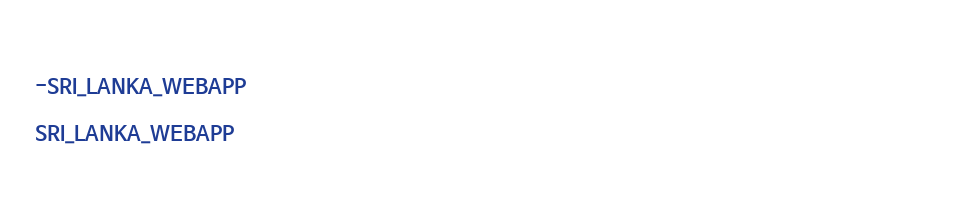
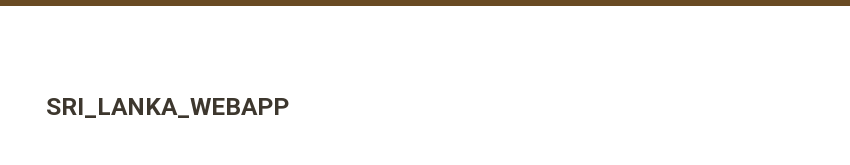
- -SRI_LANKA_WEBAPP

